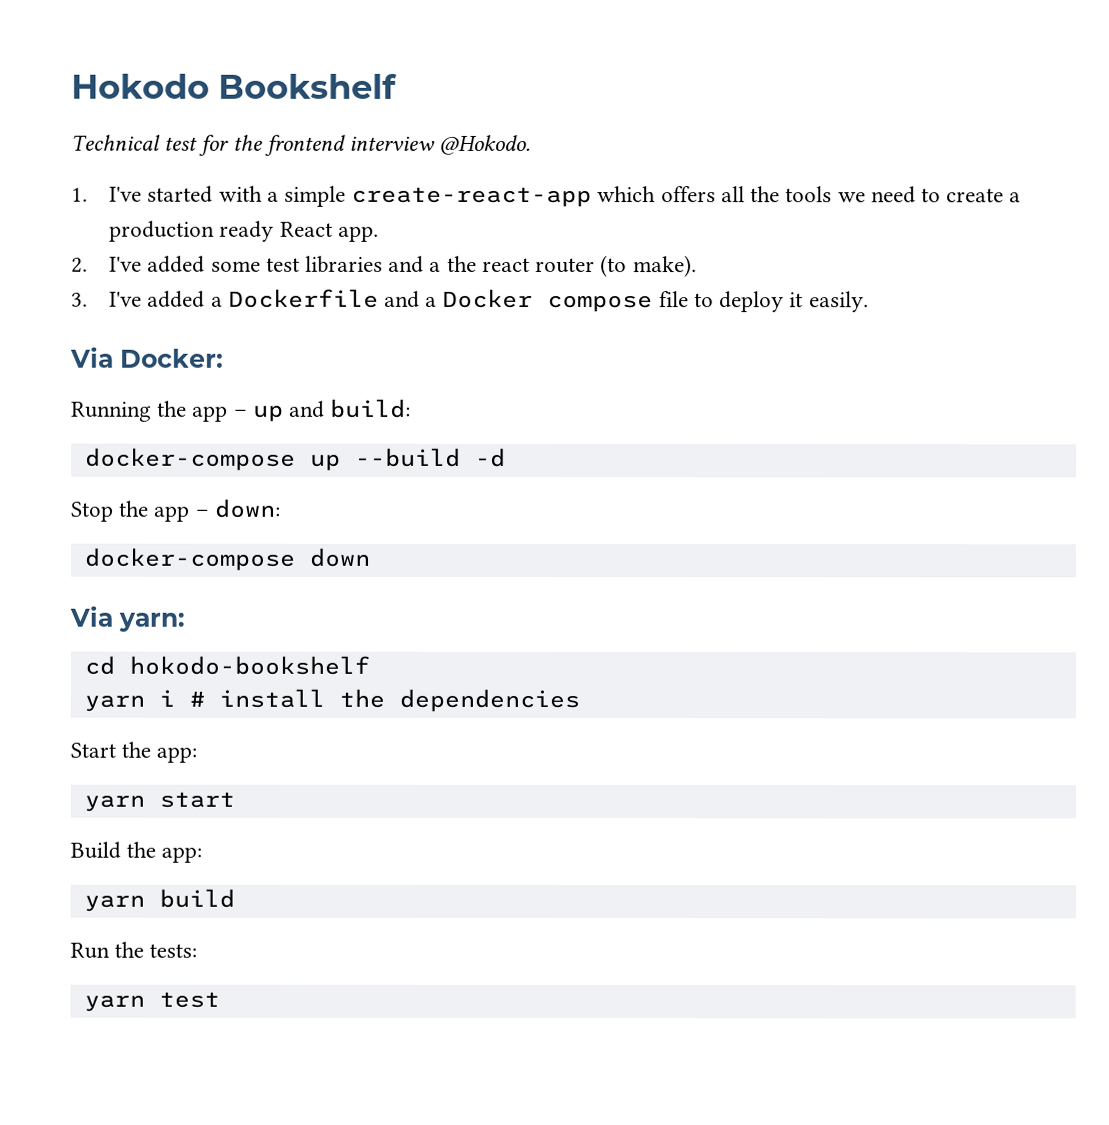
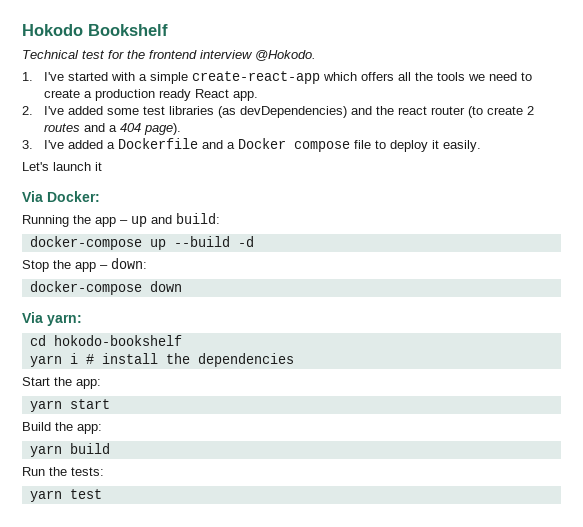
- 2. I've added some test libraries and a the react router (to make).
+ 2. I've added some test libraries (as devDependencies) and the react router (to create 2 routes and a 404 page).
+ Let's launch it

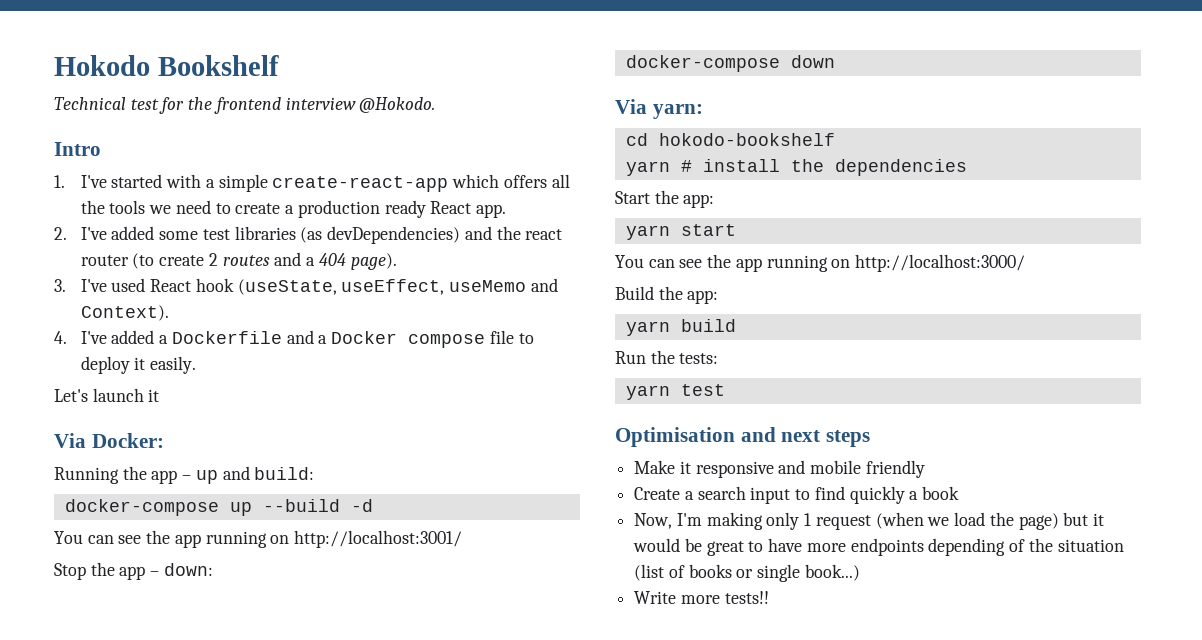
+ Intro
- 3. I've added a Dockerfile and a Docker compose file to deploy it easily.
+ 3. I've used React hook (useState, useEffect, useMemo and Context).
+ 4. I've added a Dockerfile and a Docker compose file to deploy it easily.
+ You can see the app running on http://localhost:3001/
- yarn i # install the dependencies
+ yarn # install the dependencies
+ You can see the app running on http://localhost:3000/
+ Optimisation and next steps
+ Make it responsive and mobile friendly
+ Create a search input to find quickly a book
+ Now, I'm making only 1 request (when we load the page) but it would be great to have more endpoints depending of the situation (list of books or single book...)
+ Write more tests!!

